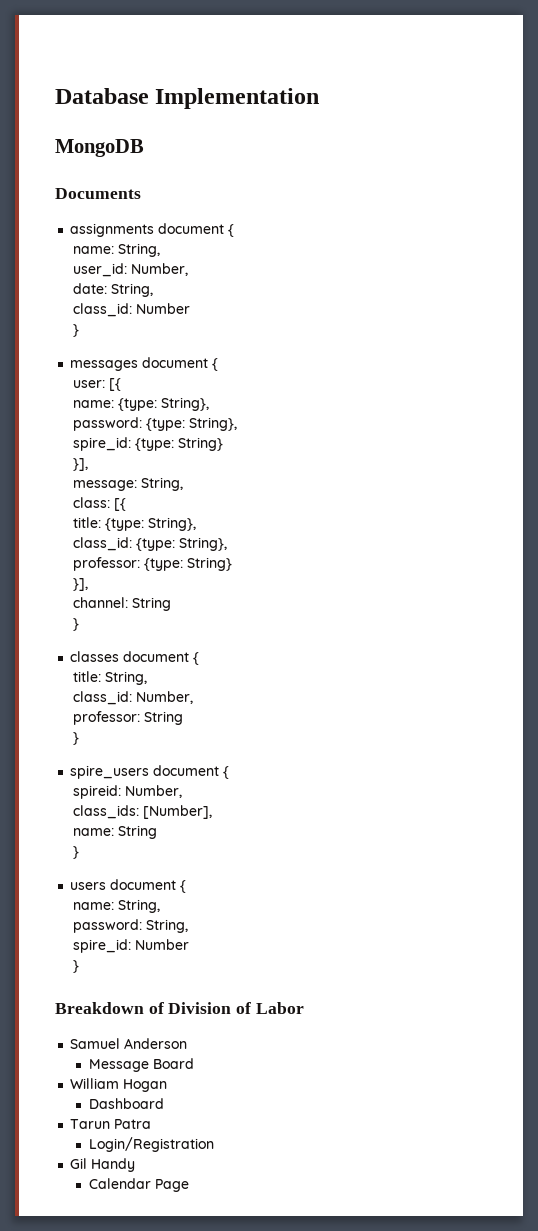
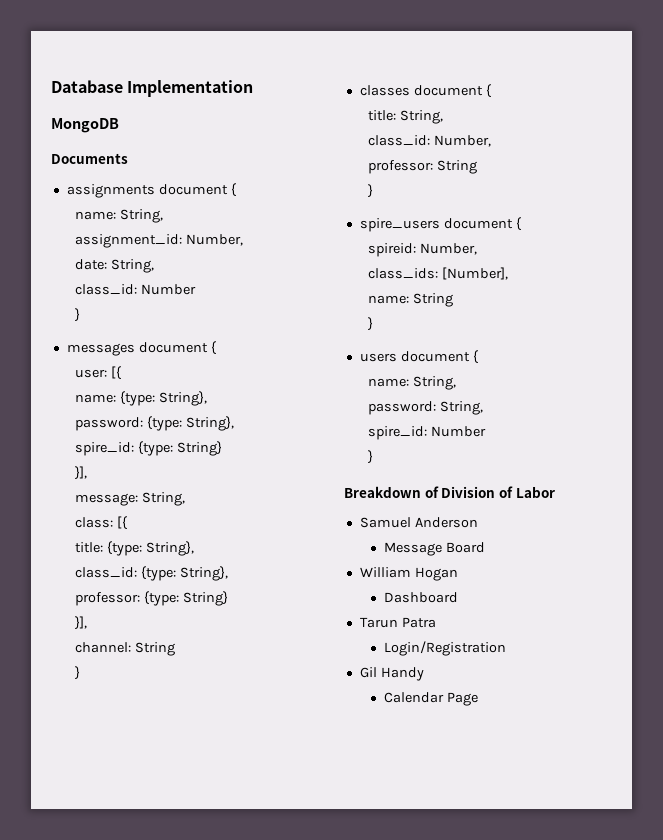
- user_id: Number,
+ assignment_id: Number,

